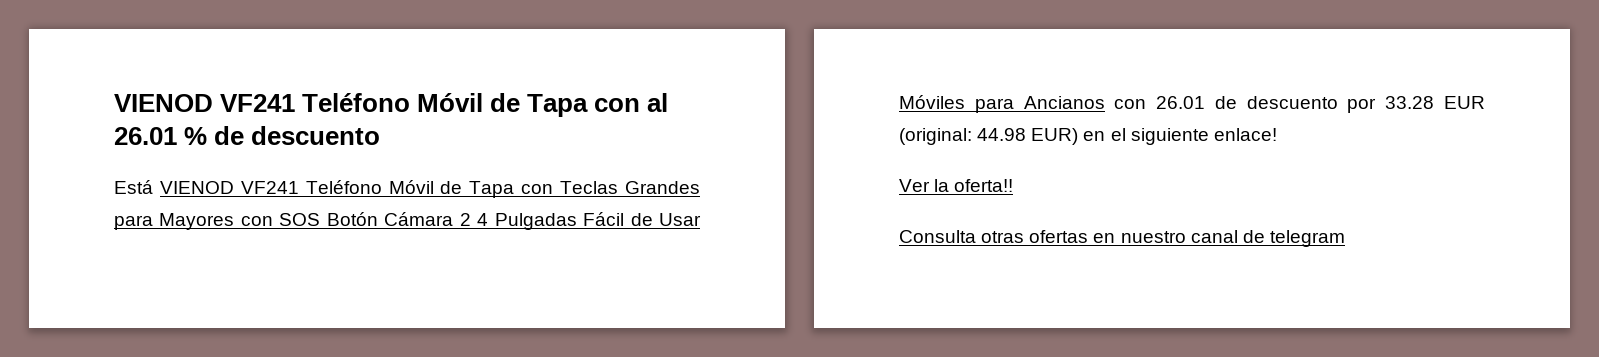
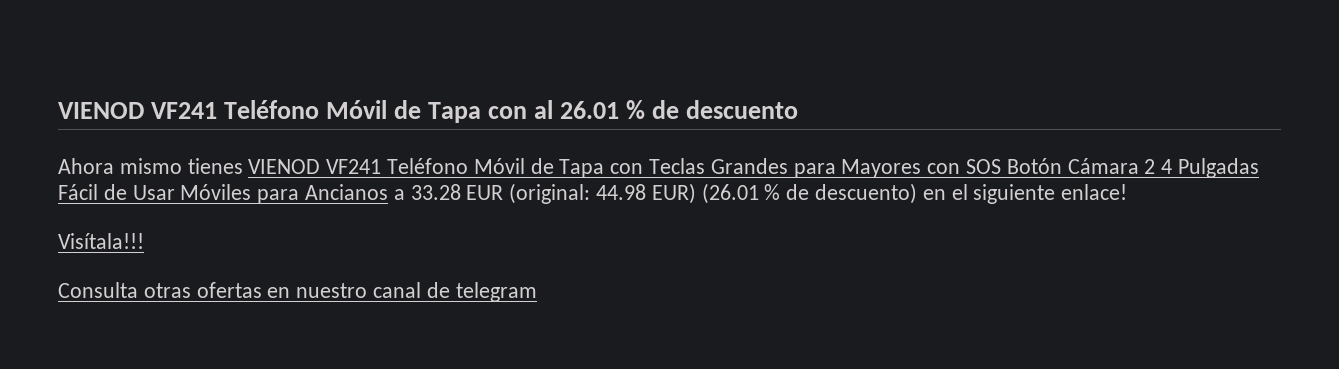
- Está VIENOD VF241 Teléfono Móvil de Tapa con Teclas Grandes para Mayores con SOS Botón Cámara 2 4 Pulgadas Fácil de Usar Móviles para Ancianos con 26.01 de descuento por 33.28 EUR (original: 44.98 EUR) en el siguiente enlace!
+ Ahora mismo tienes VIENOD VF241 Teléfono Móvil de Tapa con Teclas Grandes para Mayores con SOS Botón Cámara 2 4 Pulgadas Fácil de Usar Móviles para Ancianos a 33.28 EUR (original: 44.98 EUR) (26.01 % de descuento) en el siguiente enlace!
- Ver la oferta!!
+ Visítala!!!

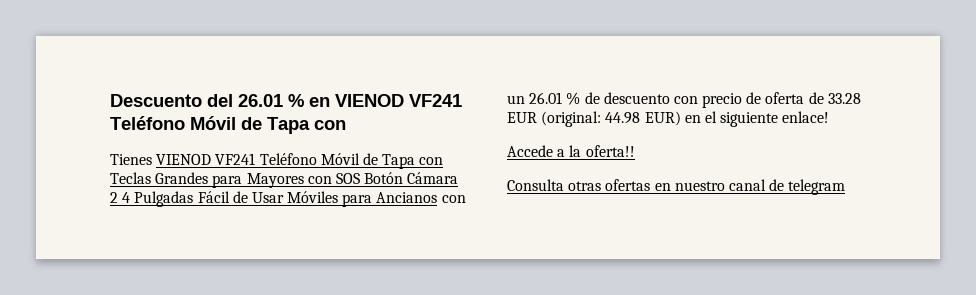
- VIENOD VF241 Teléfono Móvil de Tapa con al 26.01 % de descuento
- Ahora mismo tienes VIENOD VF241 Teléfono Móvil de Tapa con Teclas Grandes para Mayores con SOS Botón Cámara 2 4 Pulgadas Fácil de Usar Móviles para Ancianos a 33.28 EUR (original: 44.98 EUR) (26.01 % de descuento) en el siguiente enlace!
+ Descuento del 26.01 % en VIENOD VF241 Teléfono Móvil de Tapa con
+ Tienes VIENOD VF241 Teléfono Móvil de Tapa con Teclas Grandes para Mayores con SOS Botón Cámara 2 4 Pulgadas Fácil de Usar Móviles para Ancianos con un 26.01 % de descuento con precio de oferta de 33.28 EUR (original: 44.98 EUR) en el siguiente enlace!
- Visítala!!!
+ Accede a la oferta!!

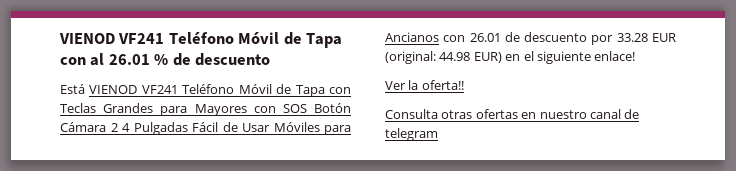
- Descuento del 26.01 % en VIENOD VF241 Teléfono Móvil de Tapa con
- Tienes VIENOD VF241 Teléfono Móvil de Tapa con Teclas Grandes para Mayores con SOS Botón Cámara 2 4 Pulgadas Fácil de Usar Móviles para Ancianos con un 26.01 % de descuento con precio de oferta de 33.28 EUR (original: 44.98 EUR) en el siguiente enlace!
+ VIENOD VF241 Teléfono Móvil de Tapa con al 26.01 % de descuento
+ Está VIENOD VF241 Teléfono Móvil de Tapa con Teclas Grandes para Mayores con SOS Botón Cámara 2 4 Pulgadas Fácil de Usar Móviles para Ancianos con 26.01 de descuento por 33.28 EUR (original: 44.98 EUR) en el siguiente enlace!
- Accede a la oferta!!
+ Ver la oferta!!

